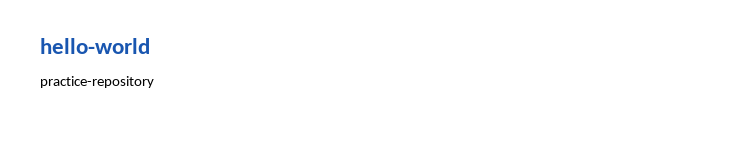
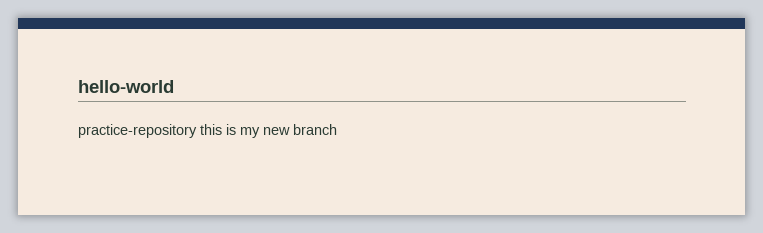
- practice-repository
+ practice-repository this is my new branch

